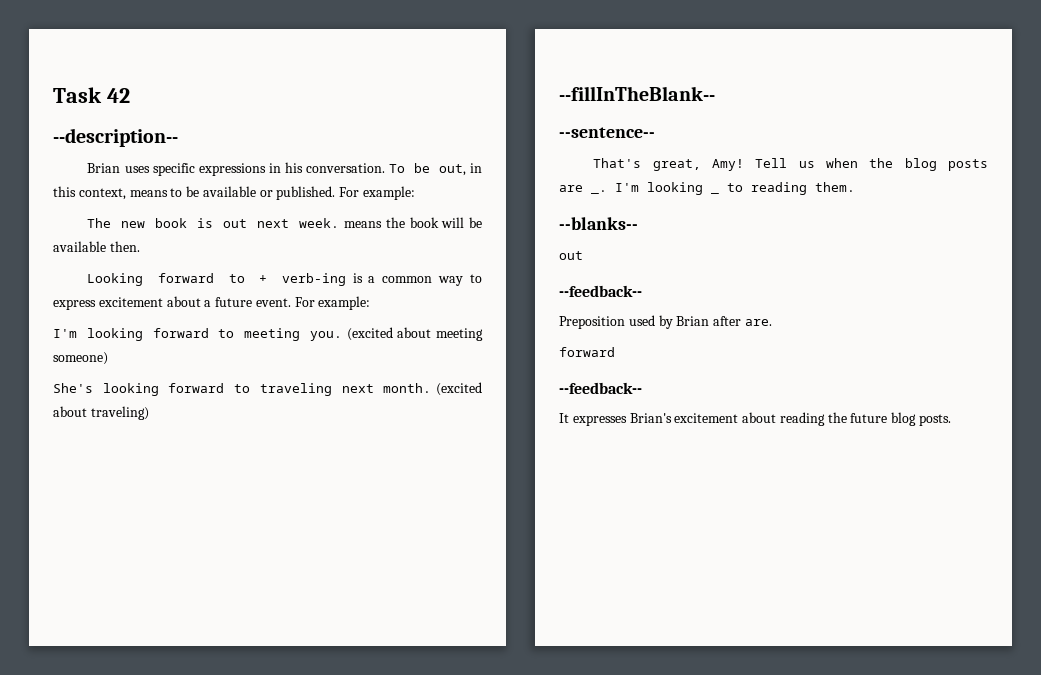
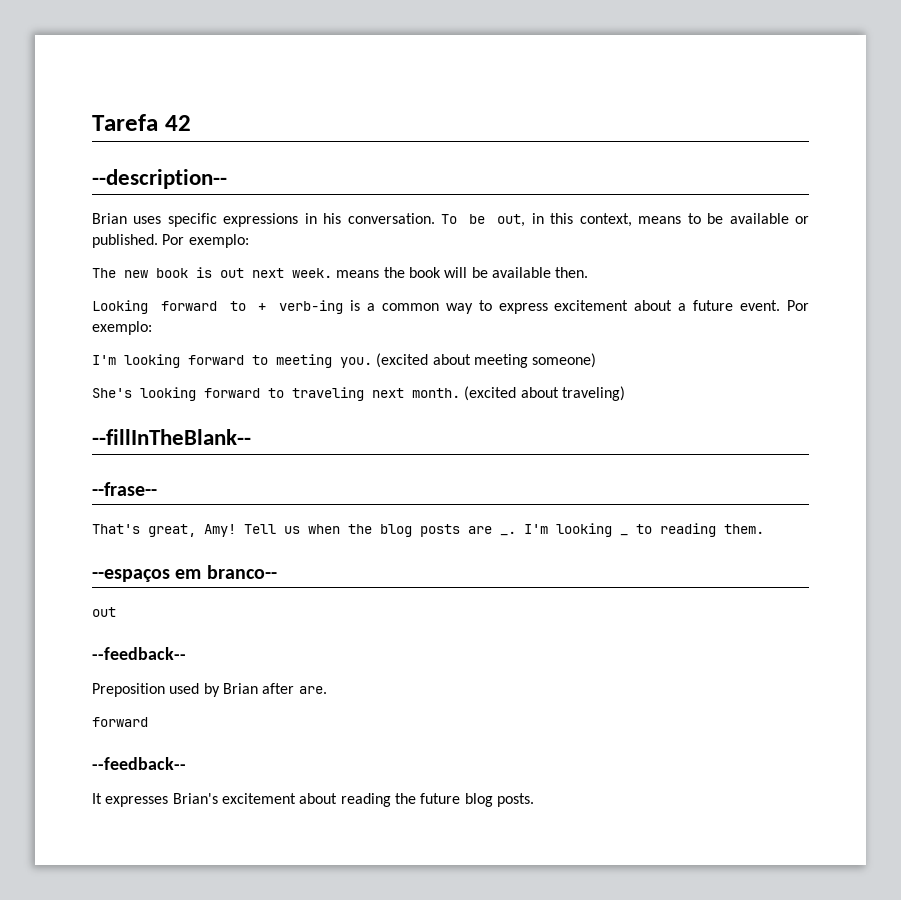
- Task 42
+ Tarefa 42
- To be out, in this context, means to be available or published. For example:
+ To be out, in this context, means to be available or published. Por exemplo:
- Looking forward to + verb-ing is a common way to express excitement about a future event. For example:
+ Looking forward to + verb-ing is a common way to express excitement about a future event. Por exemplo:
- --sentence--
+ --frase--
- --blanks--
+ --espaços em branco--

